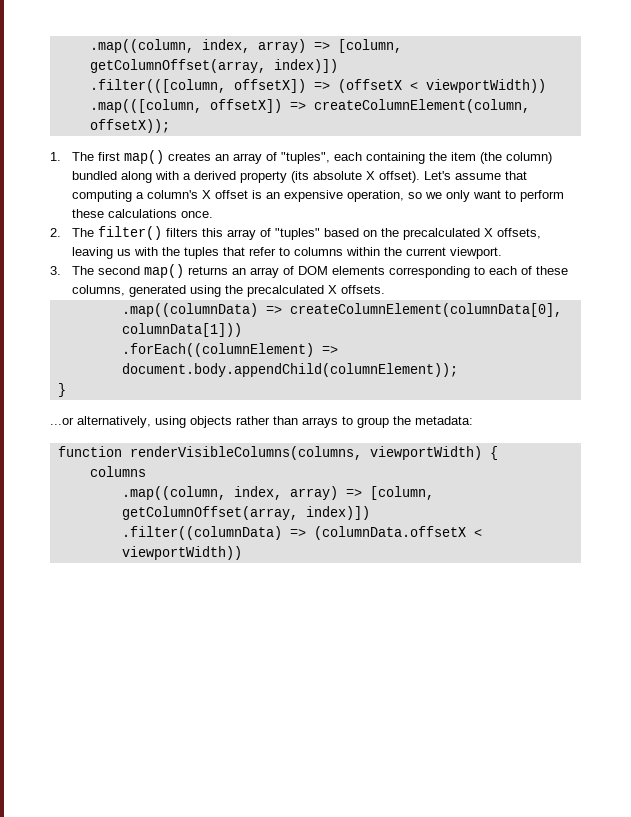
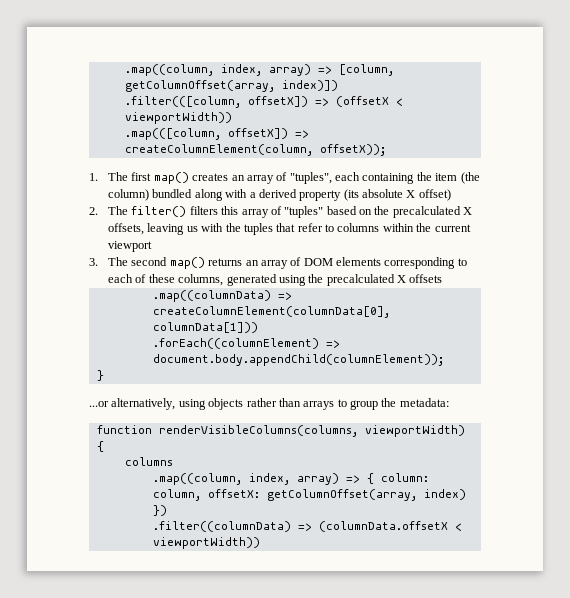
- 1. The first map() creates an array of "tuples", each containing the item (the column) bundled along with a derived property (its absolute X offset). Let's assume that computing a column's X offset is an expensive operation, so we only want to perform these calculations once.
+ 1. The first map() creates an array of "tuples", each containing the item (the column) bundled along with a derived property (its absolute X offset)
- 2. The filter() filters this array of "tuples" based on the precalculated X offsets, leaving us with the tuples that refer to columns within the current viewport.
+ 2. The filter() filters this array of "tuples" based on the precalculated X offsets, leaving us with the tuples that refer to columns within the current viewport
- 3. The second map() returns an array of DOM elements corresponding to each of these columns, generated using the precalculated X offsets.
+ 3. The second map() returns an array of DOM elements corresponding to each of these columns, generated using the precalculated X offsets
  function renderVisibleColumns(columns, viewportWidth) {
  columns
- .map((column, index, array) => [column, getColumnOffset(array, index)])
+ .map((column, index, array) => { column: column, offsetX: getColumnOffset(array, index) })

